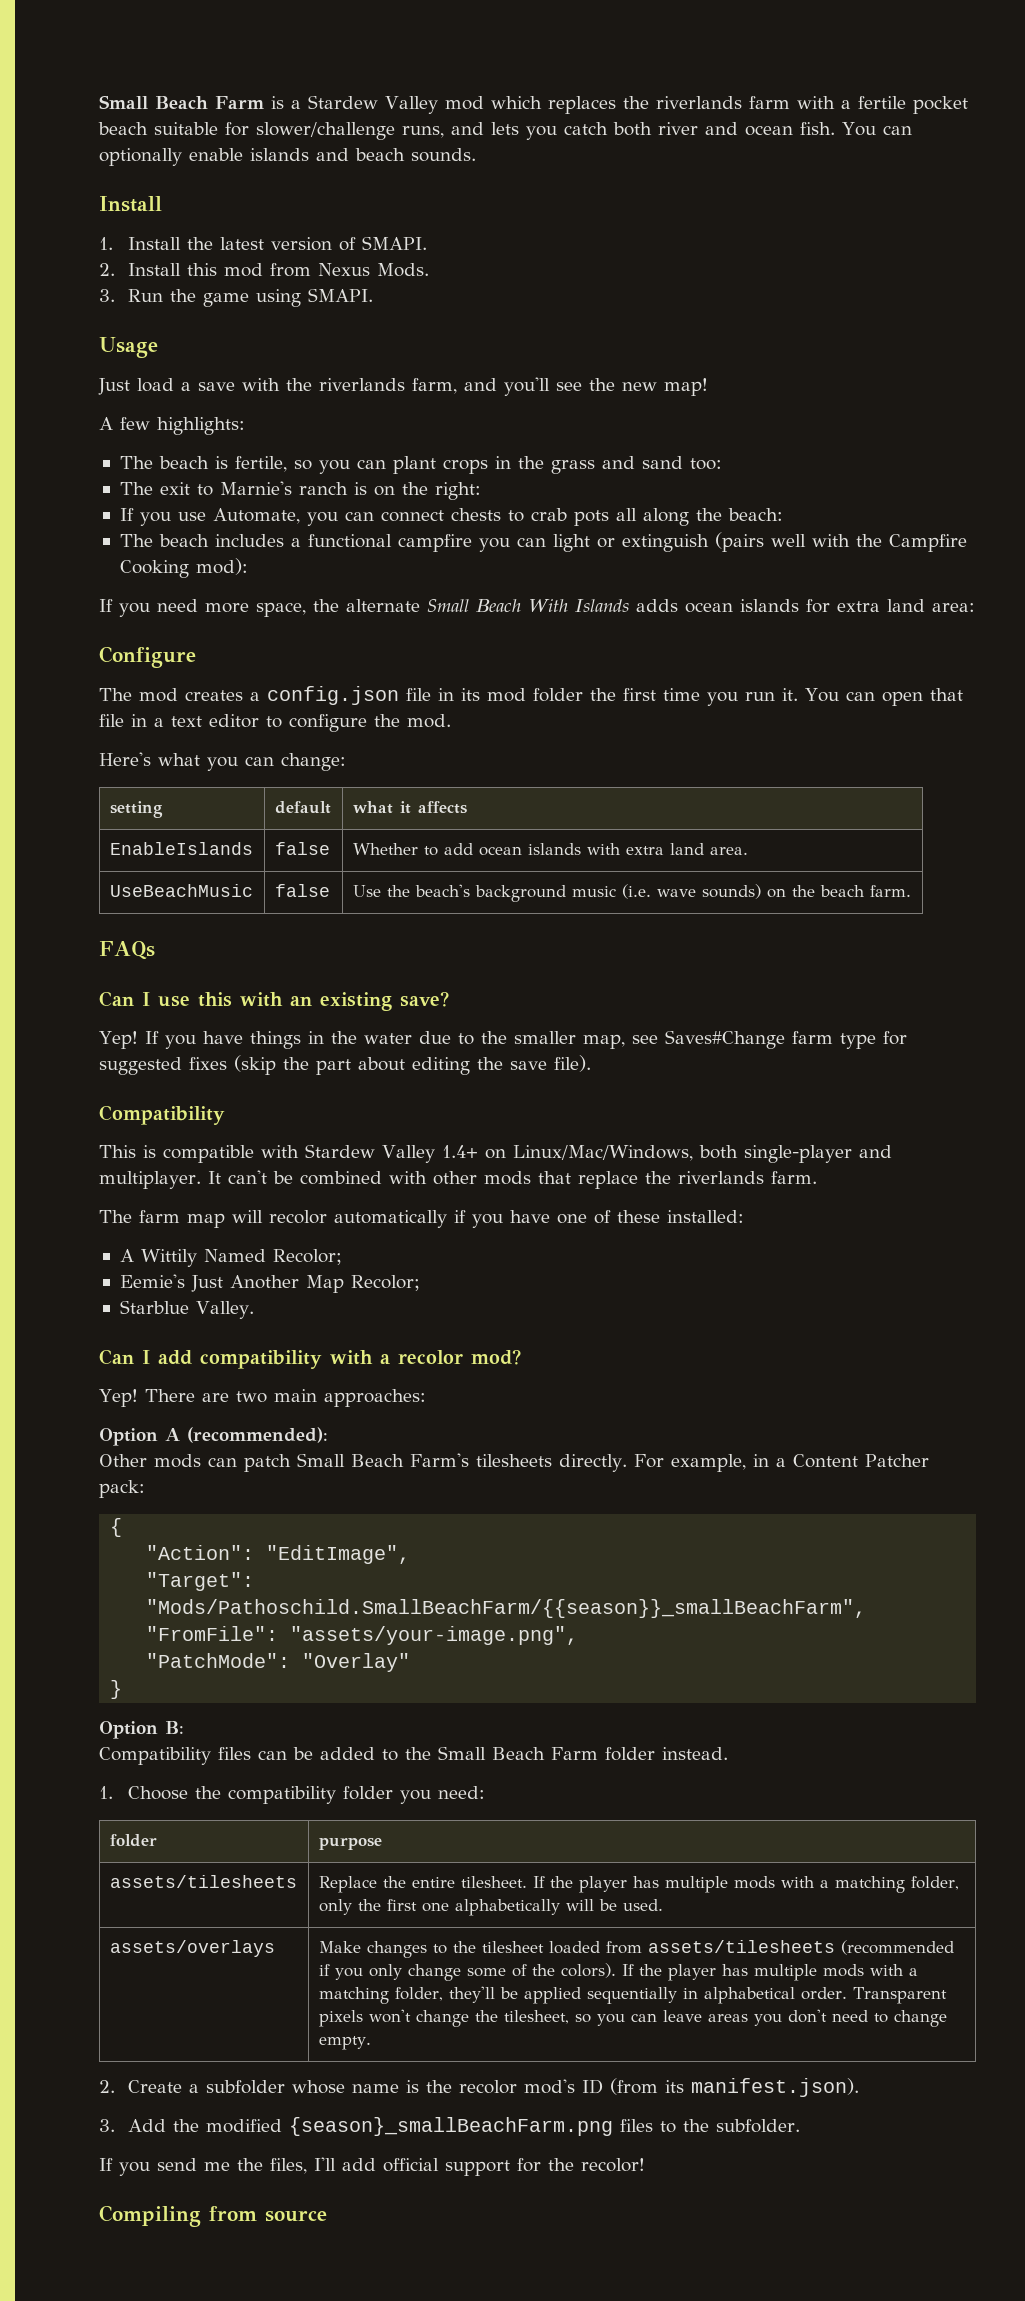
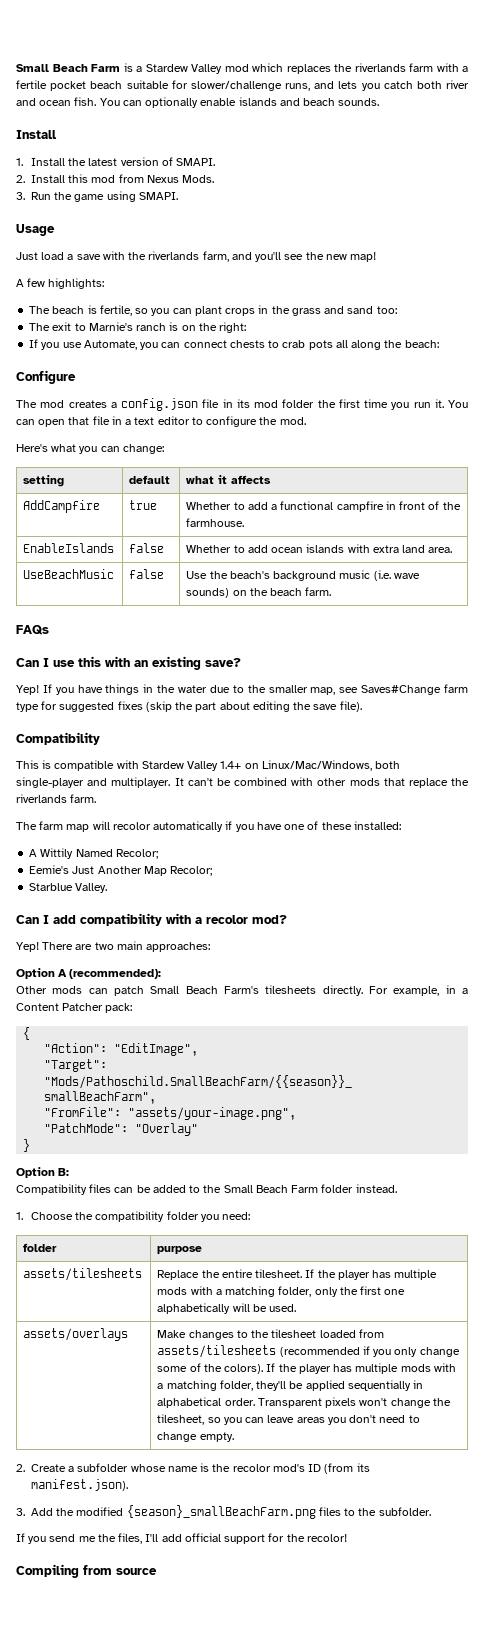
- The beach includes a functional campfire you can light or extinguish (pairs well with the Campfire Cooking mod):
- If you need more space, the alternate Small Beach With Islands adds ocean islands for extra land area:
+ AddCampfire | true | Whether to add a functional campfire in front of the farmhouse.

